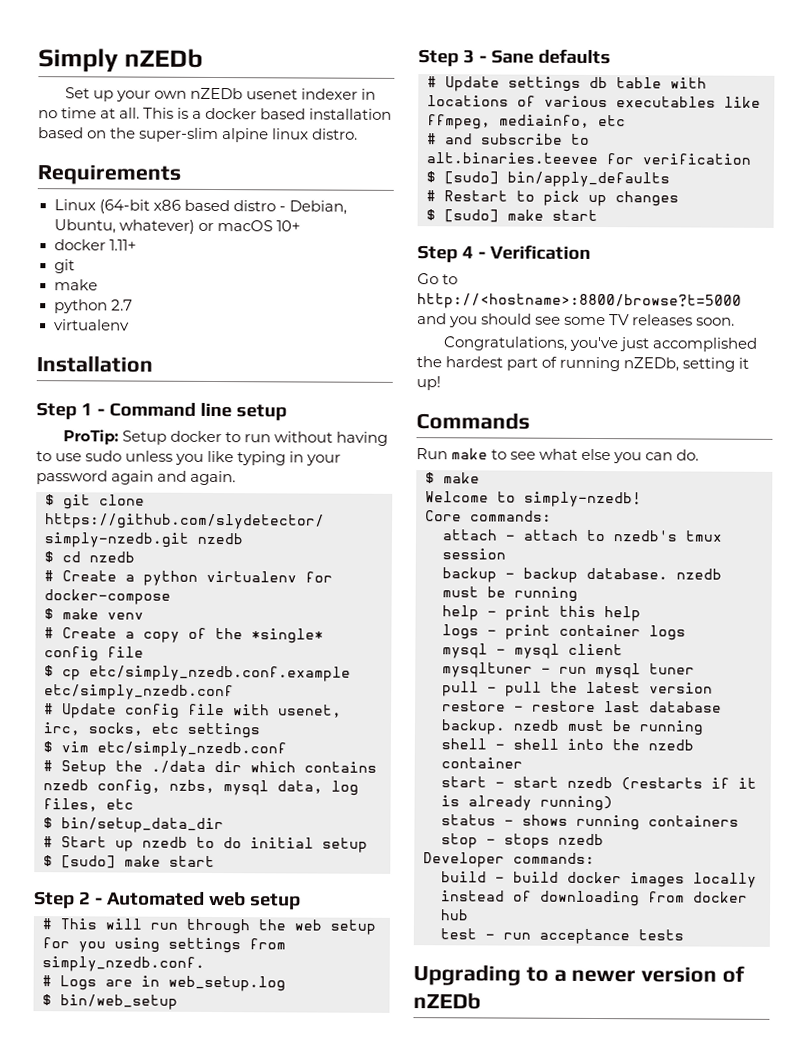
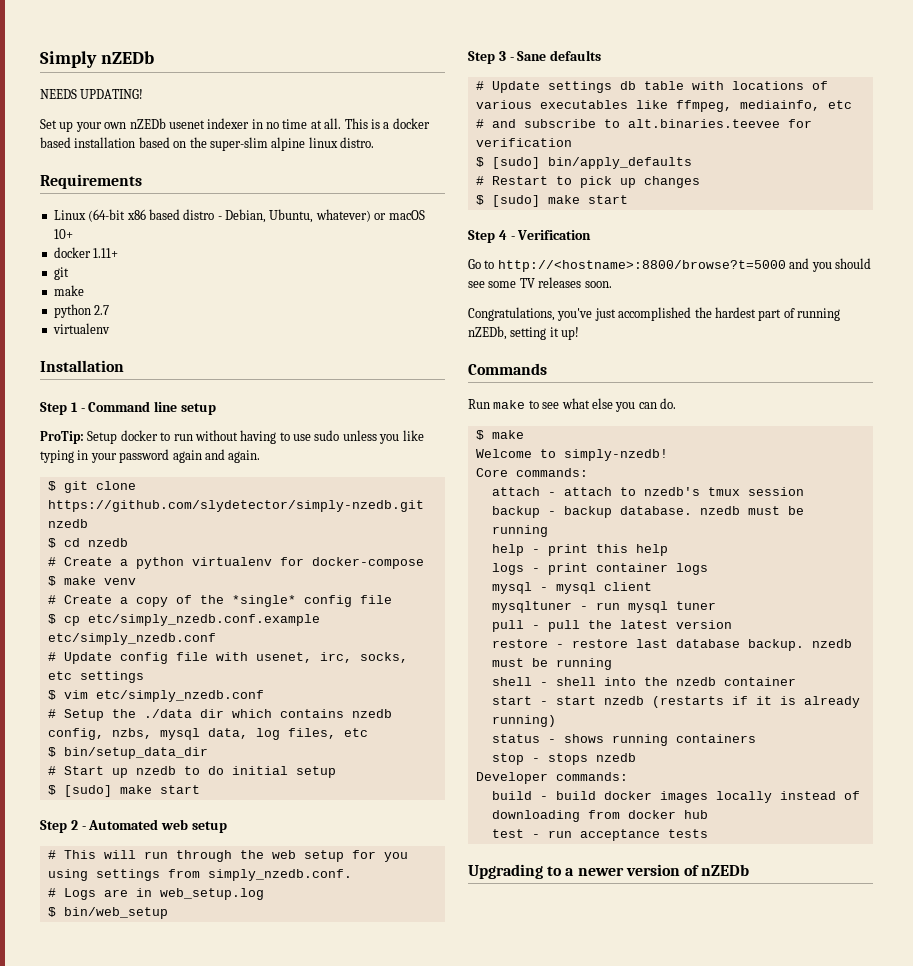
+ NEEDS UPDATING!

